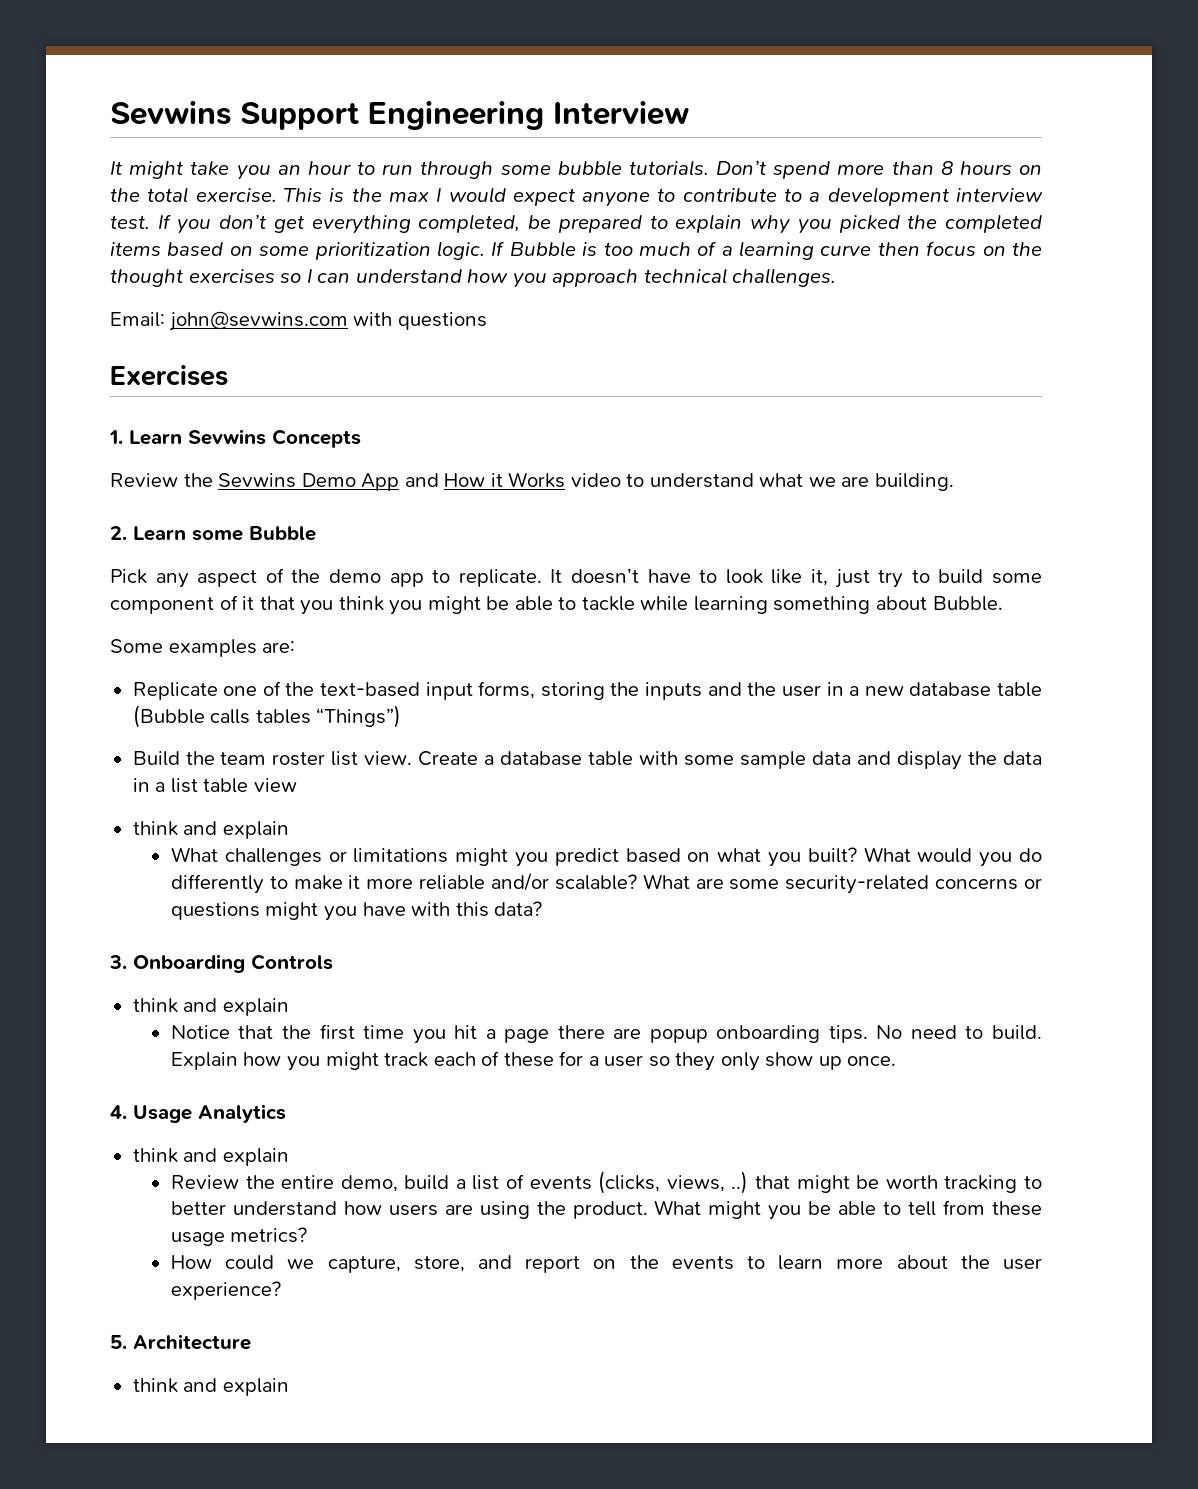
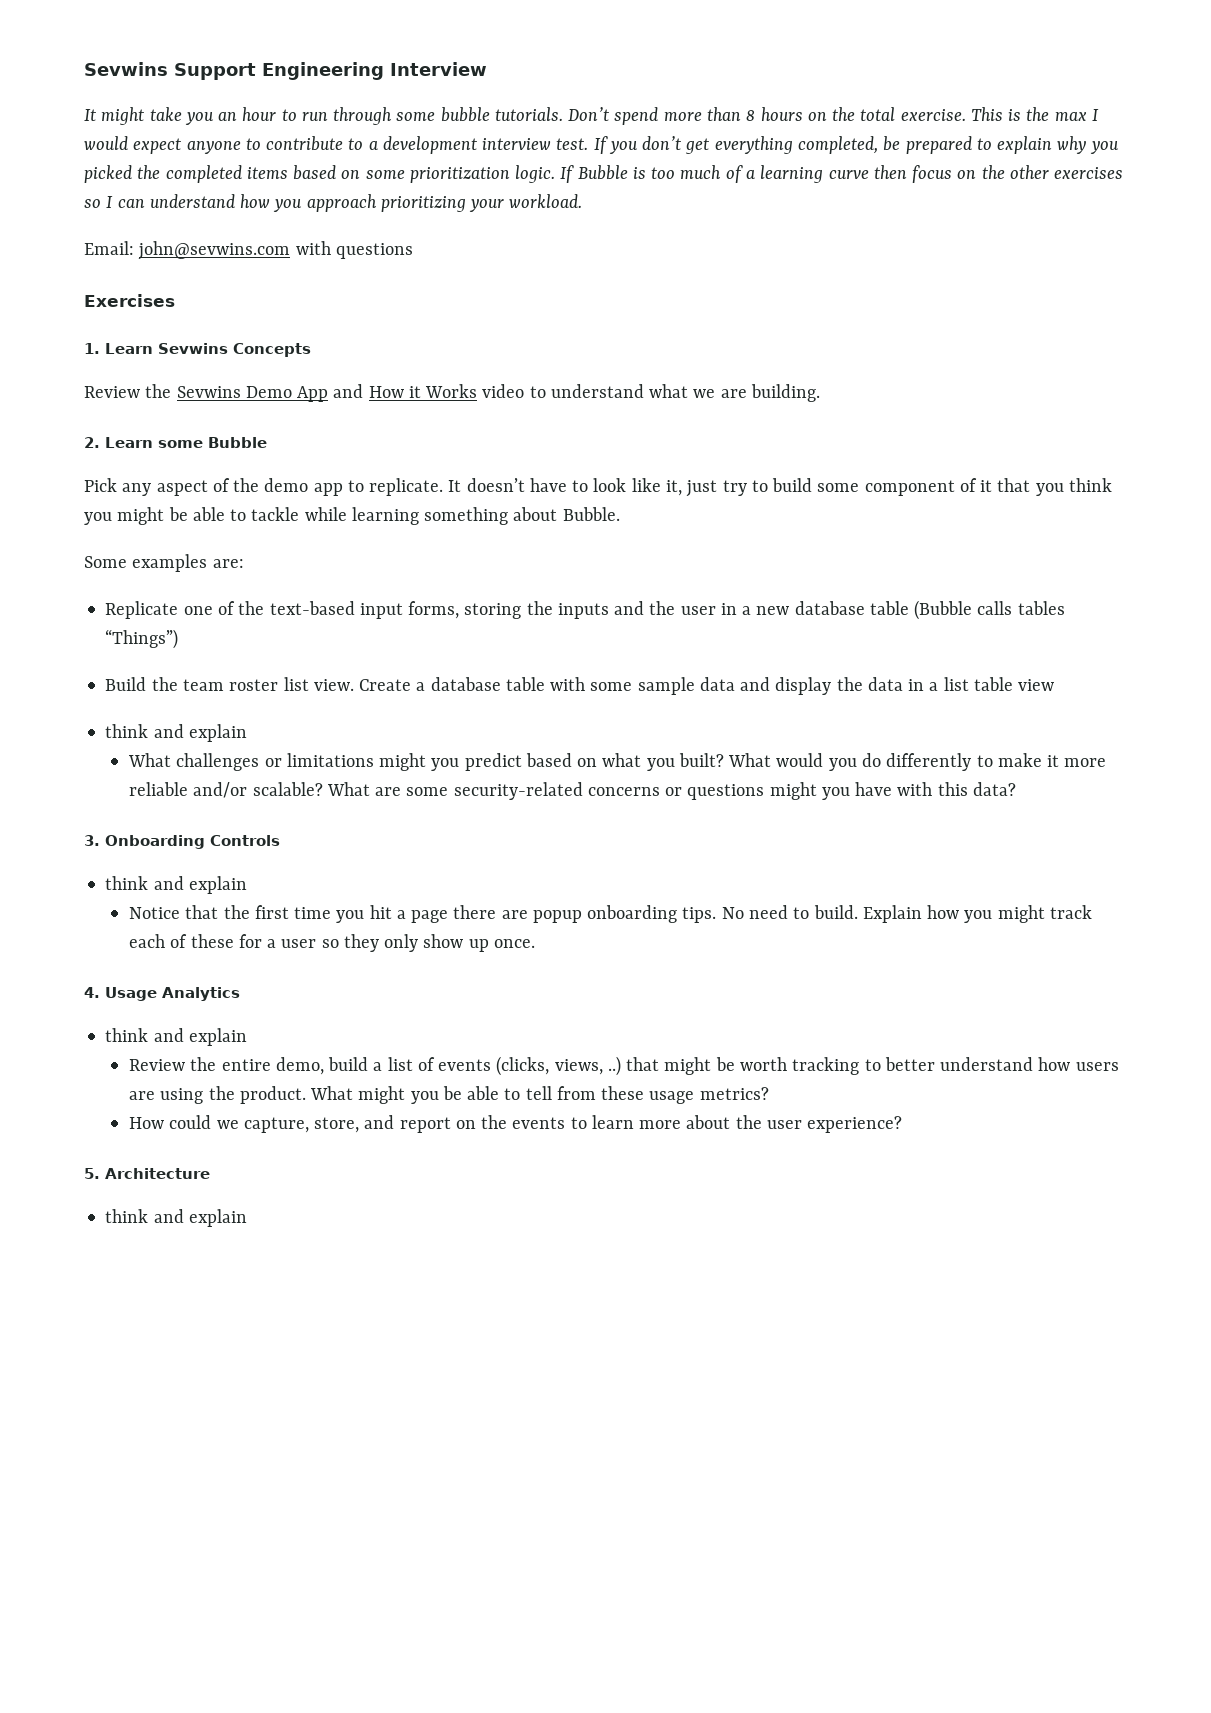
- If Bubble is too much of a learning curve then focus on the thought exercises so I can understand how you approach technical challenges.
+ If Bubble is too much of a learning curve then focus on the other exercises so I can understand how you approach prioritizing your workload.

